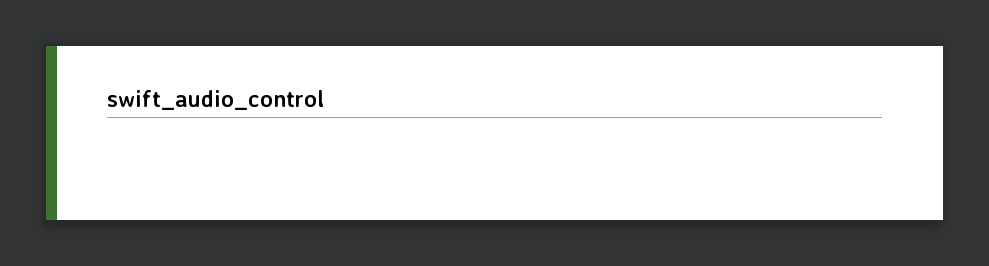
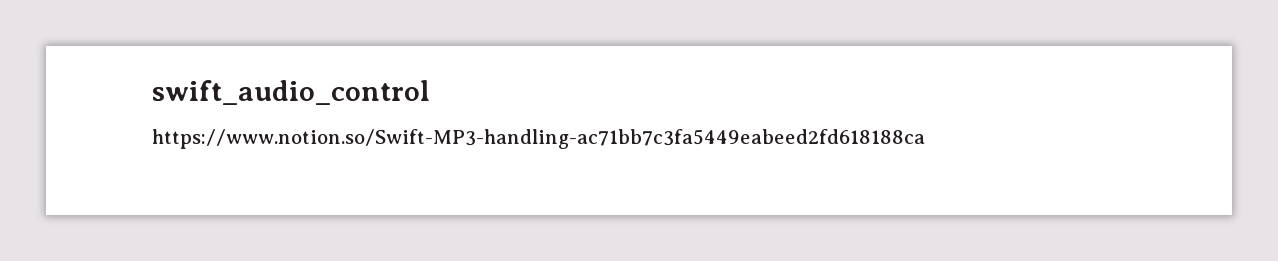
+ https://www.notion.so/Swift-MP3-handling-ac71bb7c3fa5449eabeed2fd618188ca

